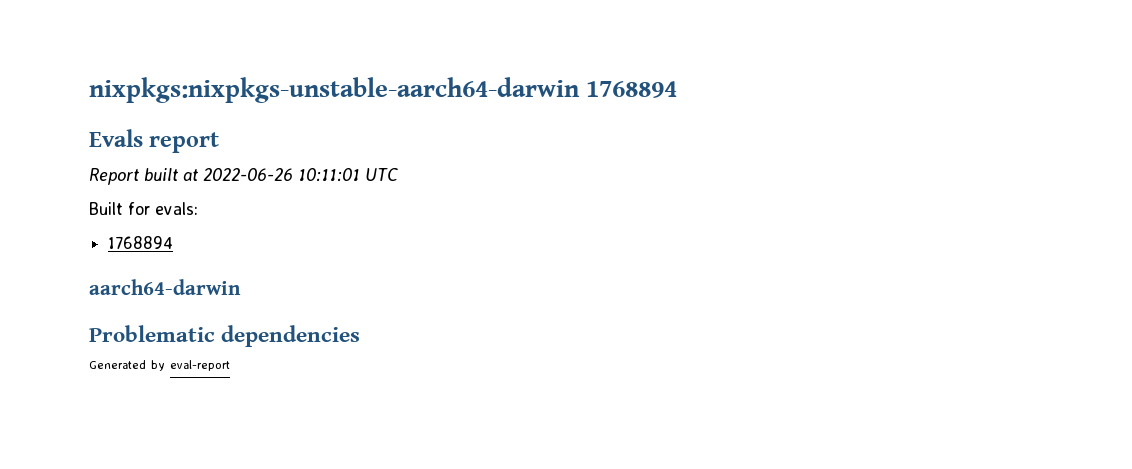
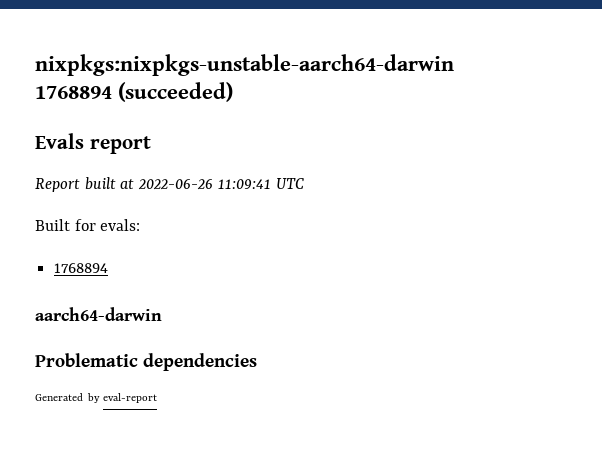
- nixpkgs:nixpkgs-unstable-aarch64-darwin 1768894
+ nixpkgs:nixpkgs-unstable-aarch64-darwin 1768894 (succeeded)
- Report built at 2022-06-26 10:11:01 UTC
+ Report built at 2022-06-26 11:09:41 UTC

